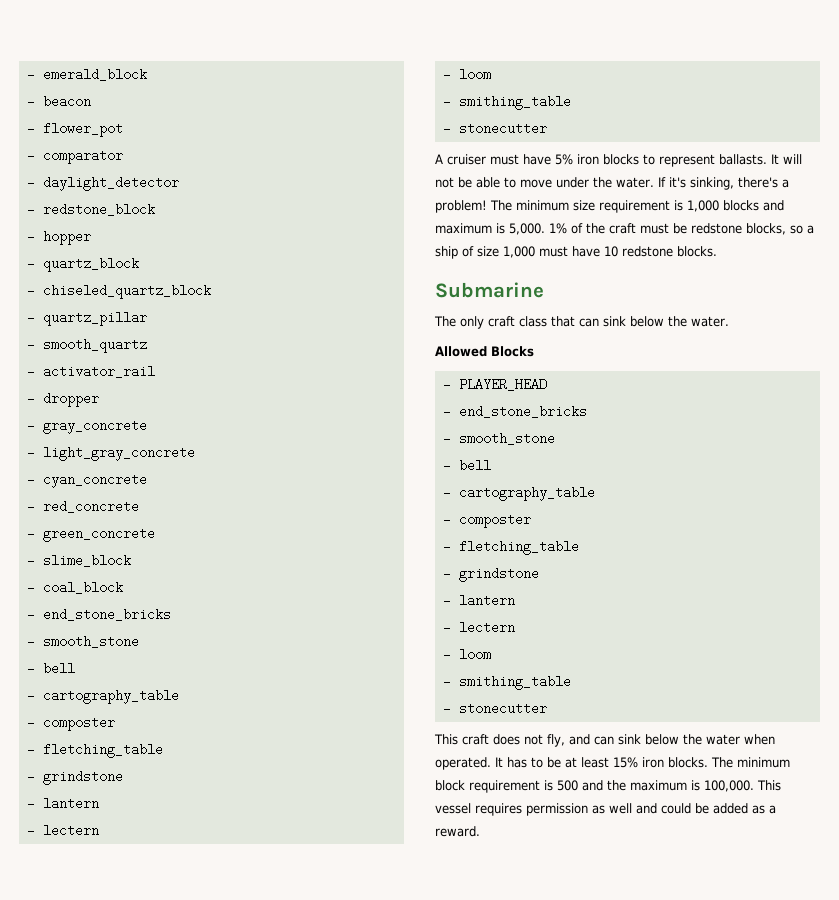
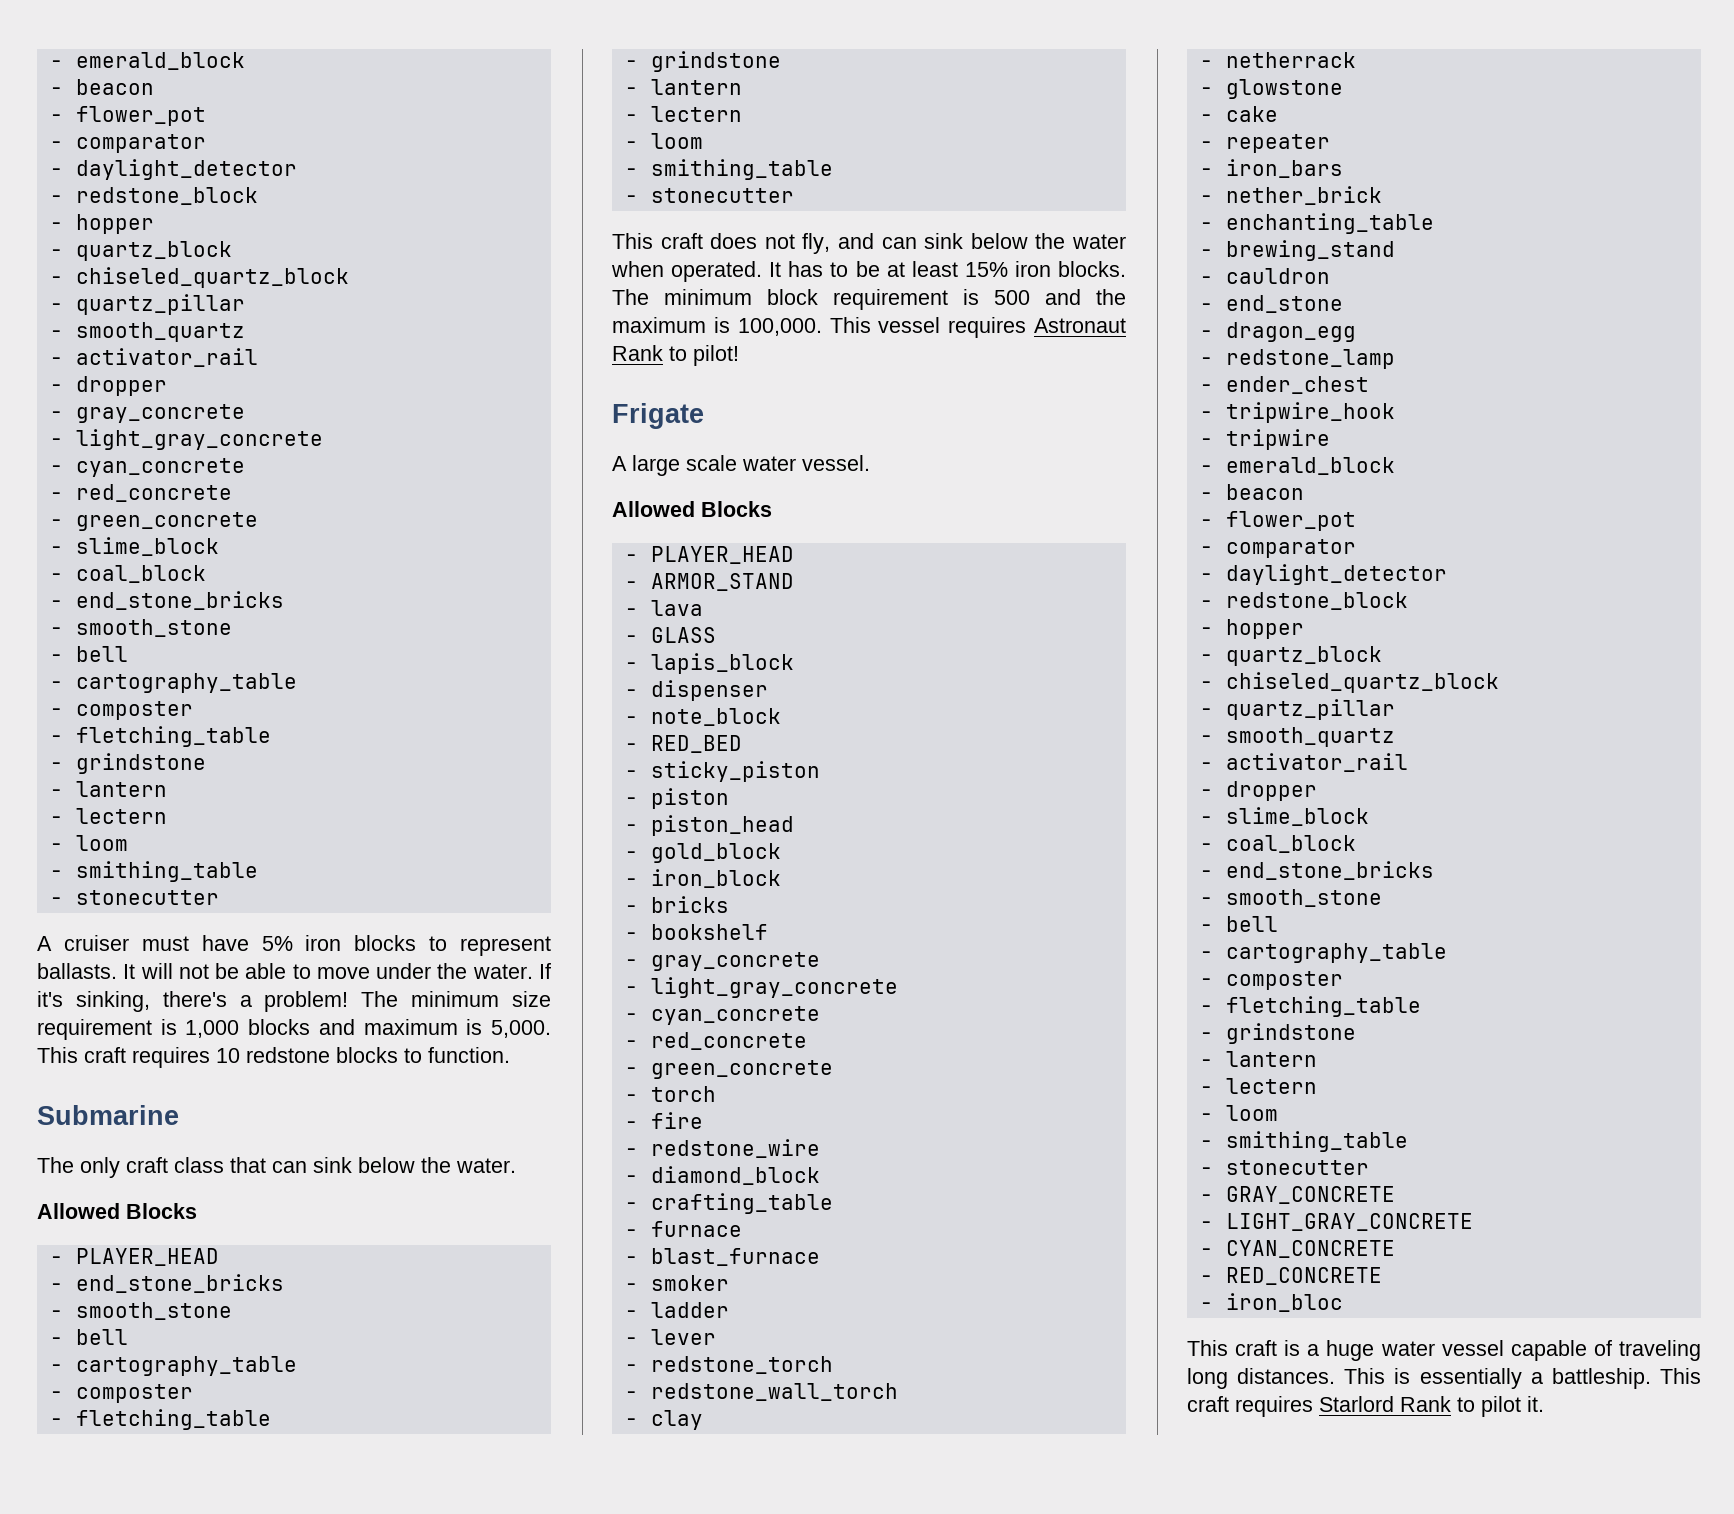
- 1% of the craft must be redstone blocks, so a ship of size 1,000 must have 10 redstone blocks.
+ This craft requires 10 redstone blocks to function.
- This vessel requires permission as well and could be added as a reward.
+ This vessel requires Astronaut Rank to pilot!
+ Frigate
+ A large scale water vessel.
+ Allowed Blocks
+ - PLAYER_HEAD
+ - ARMOR_STAND
+ - lava
+ - GLASS
+ - lapis_block
+ - dispenser
+ - note_block
+ - RED_BED
+ - sticky_piston
+ - piston
+ - piston_head
+ - gold_block
+ - iron_block
+ - bricks
+ - bookshelf
+ - gray_concrete
+ - light_gray_concrete
+ - cyan_concrete
+ - red_concrete
+ - green_concrete
+ - torch
+ - fire
+ - redstone_wire
+ - diamond_block
+ - crafting_table
+ - furnace
+ - blast_furnace
+ - smoker
+ - ladder
+ - lever
+ - redstone_torch
+ - redstone_wall_torch
+ - clay
+ - netherrack
+ - glowstone
+ - cake
+ - repeater
+ - iron_bars
+ - nether_brick
+ - enchanting_table
+ - brewing_stand
+ - cauldron
+ - end_stone
+ - dragon_egg
+ - redstone_lamp
+ - ender_chest
+ - tripwire_hook
+ - tripwire
+ - emerald_block
+ - beacon
+ - flower_pot
+ - comparator
+ - daylight_detector
+ - redstone_block
+ - hopper
+ - quartz_block
+ - chiseled_quartz_block
+ - quartz_pillar
+ - smooth_quartz
+ - activator_rail
+ - dropper
+ - slime_block
+ - coal_block
+ - end_stone_bricks
+ - smooth_stone
+ - bell
+ - cartography_table
+ - composter
+ - fletching_table
+ - grindstone
+ - lantern
+ - lectern
+ - loom
+ - smithing_table
+ - stonecutter
+ - GRAY_CONCRETE
+ - LIGHT_GRAY_CONCRETE
+ - CYAN_CONCRETE
+ - RED_CONCRETE
+ - iron_bloc
+ This craft is a huge water vessel capable of traveling long distances. This is essentially a battleship. This craft requires Starlord Rank to pilot it.

